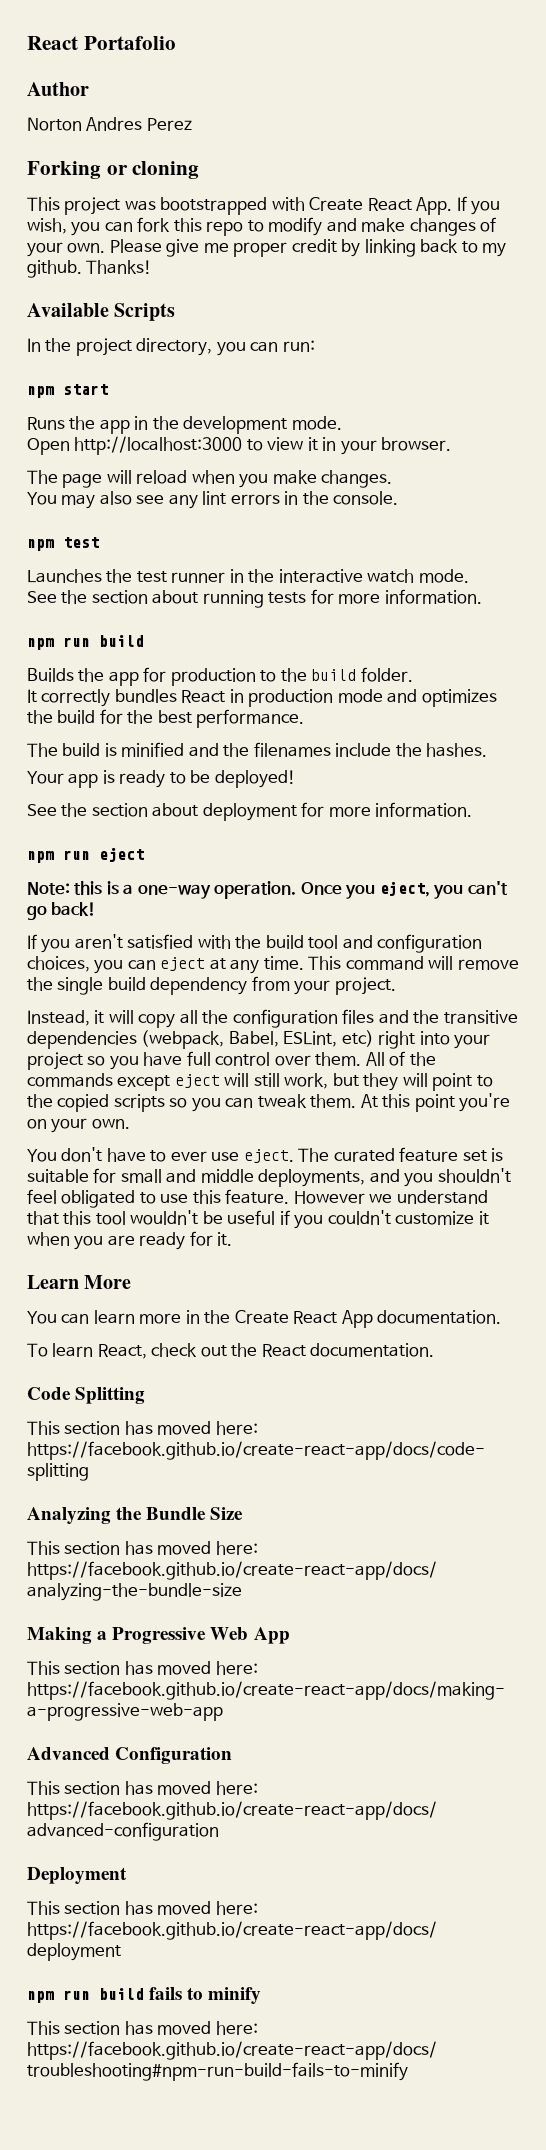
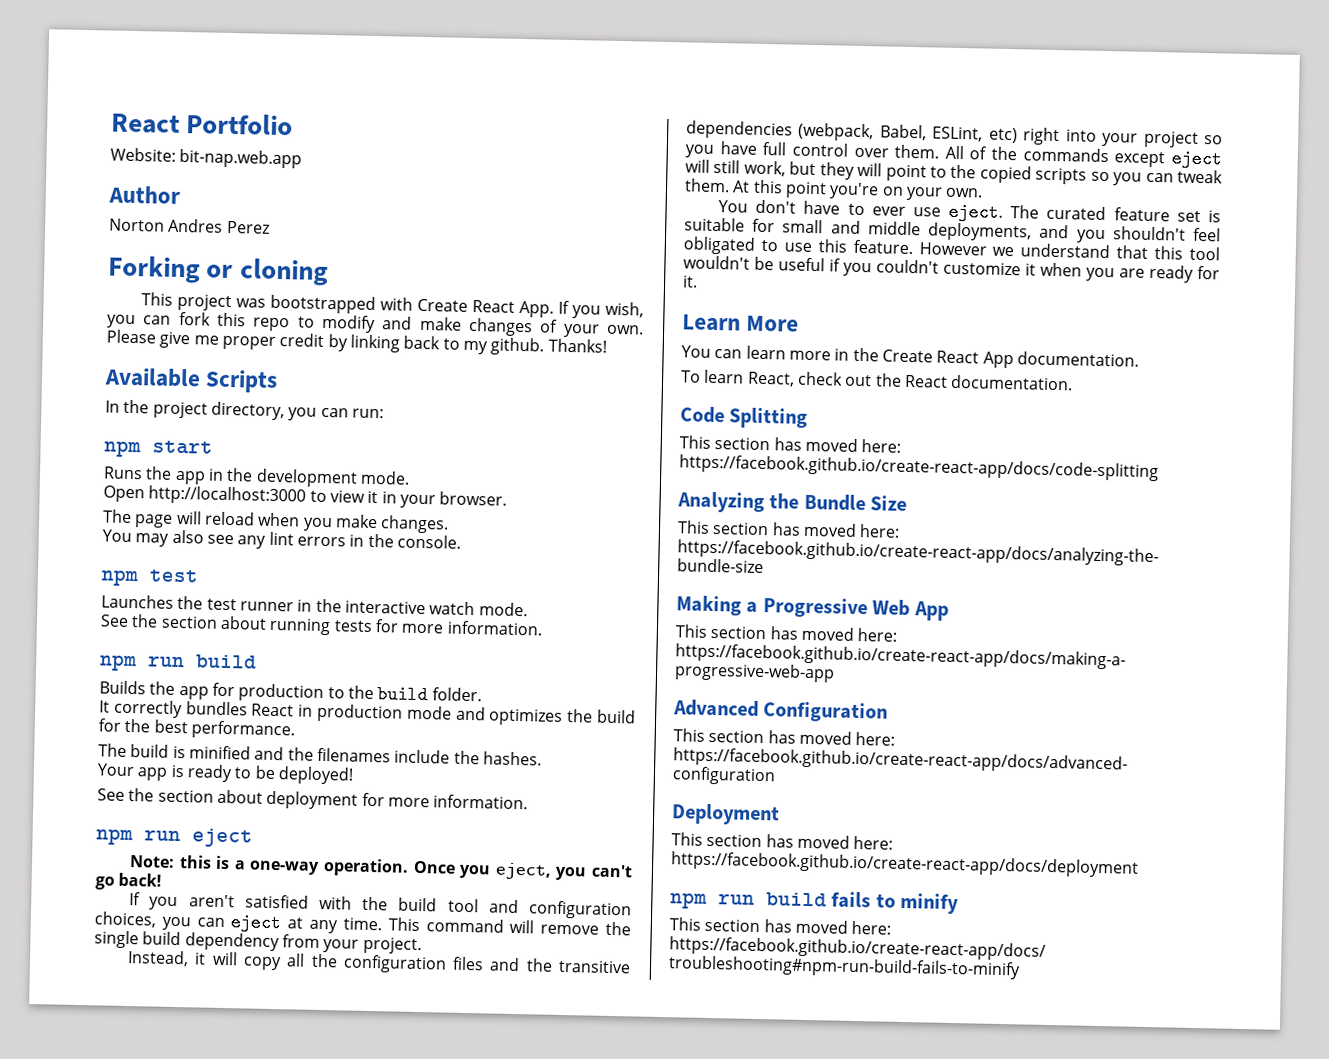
- React Portafolio
+ React Portfolio
+ Website: bit-nap.web.app

